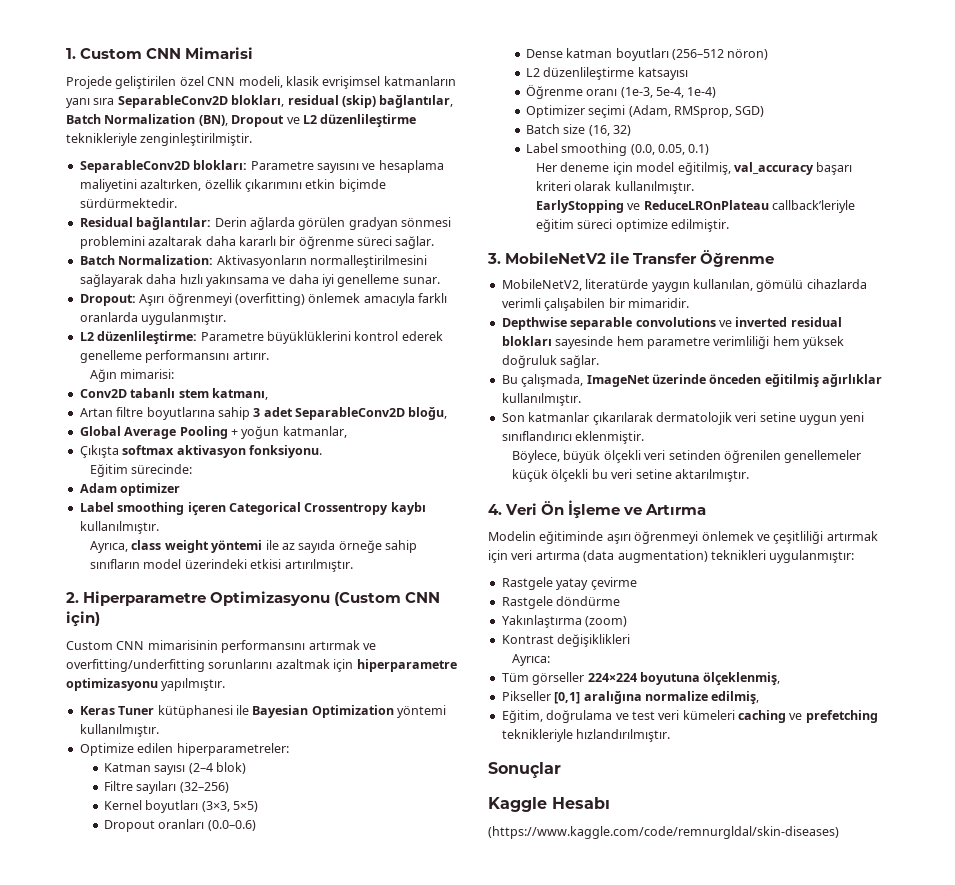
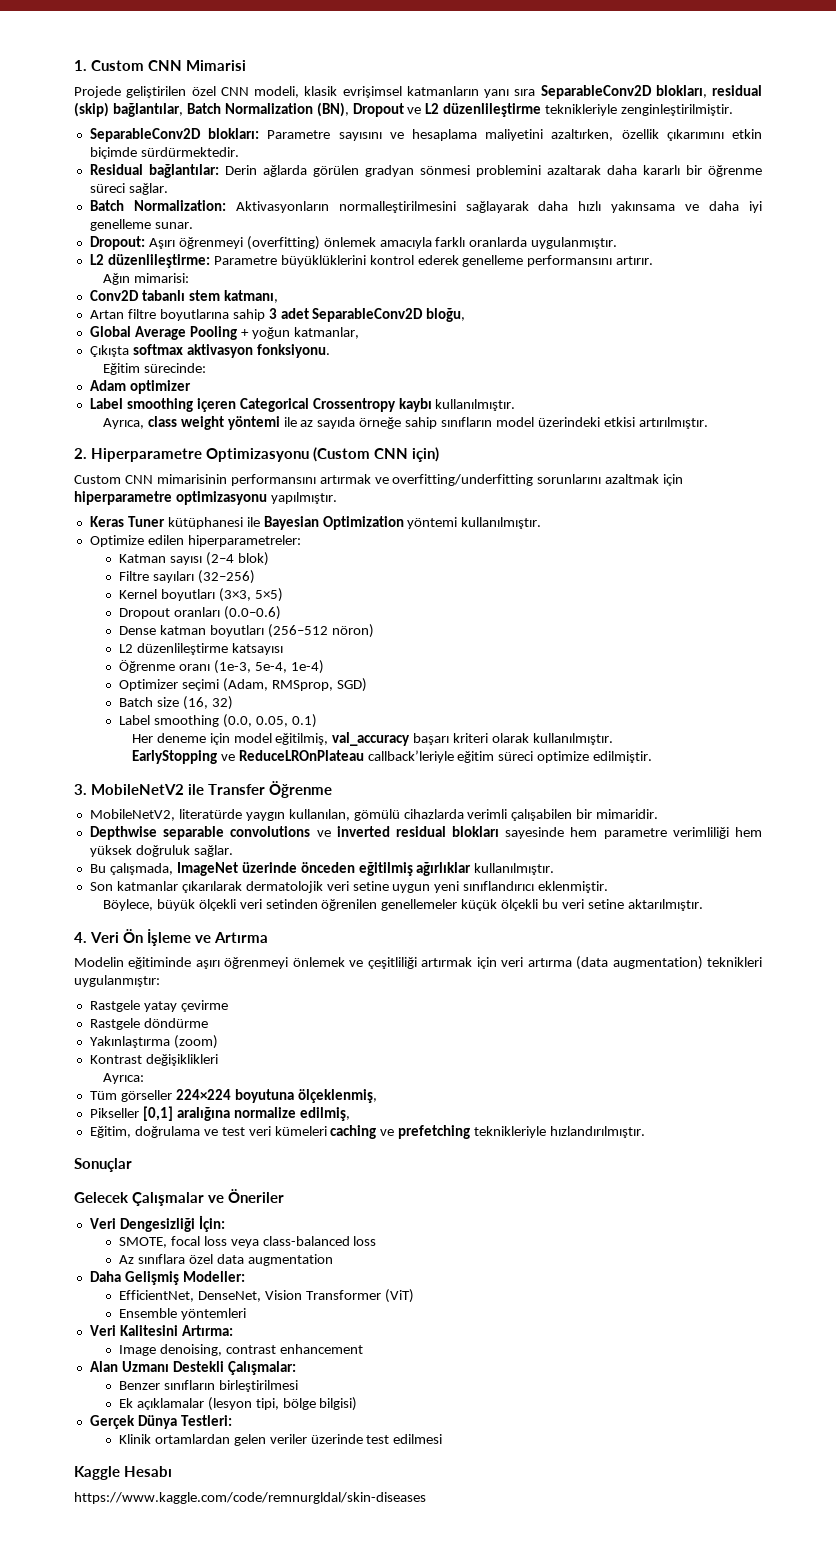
+ Gelecek Çalışmalar ve Öneriler
+ Veri Dengesizliği İçin:
+ SMOTE, focal loss veya class-balanced loss
+ Az sınıflara özel data augmentation
+ Daha Gelişmiş Modeller:
+ EfficientNet, DenseNet, Vision Transformer (ViT)
+ Ensemble yöntemleri
+ Veri Kalitesini Artırma:
+ Image denoising, contrast enhancement
+ Alan Uzmanı Destekli Çalışmalar:
+ Benzer sınıfların birleştirilmesi
+ Ek açıklamalar (lesyon tipi, bölge bilgisi)
+ Gerçek Dünya Testleri:
+ Klinik ortamlardan gelen veriler üzerinde test edilmesi
- (https://www.kaggle.com/code/remnurgldal/skin-diseases)
+ https://www.kaggle.com/code/remnurgldal/skin-diseases

